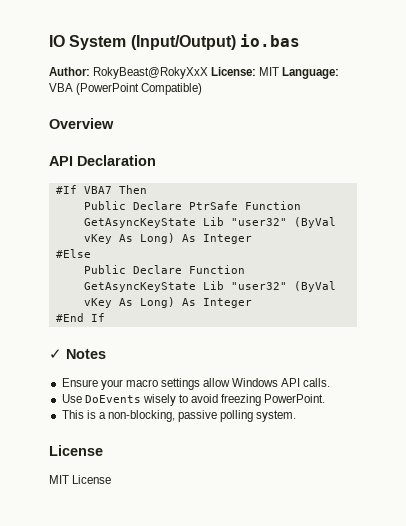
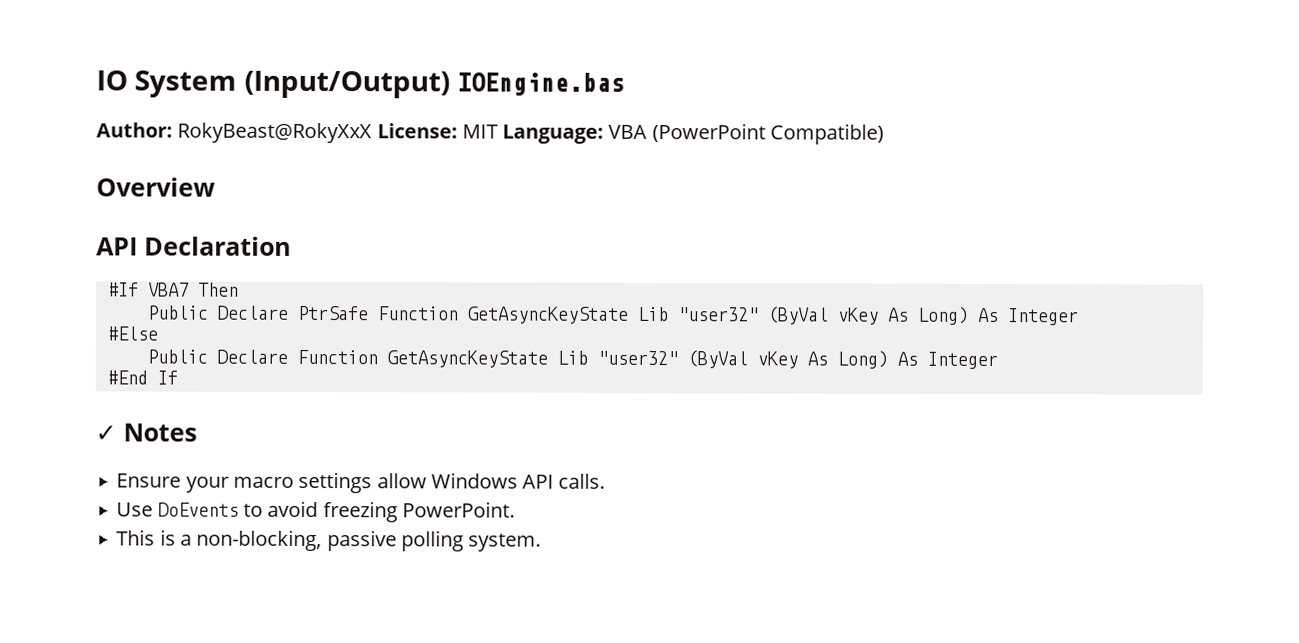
- IO System (Input/Output) io.bas
+ IO System (Input/Output) IOEngine.bas
- Use DoEvents wisely to avoid freezing PowerPoint.
+ Use DoEvents to avoid freezing PowerPoint.
  This is a non-blocking, passive polling system.
- License
- MIT License

